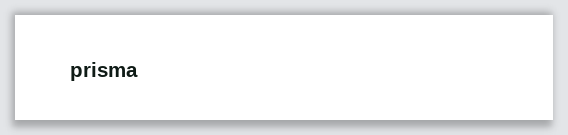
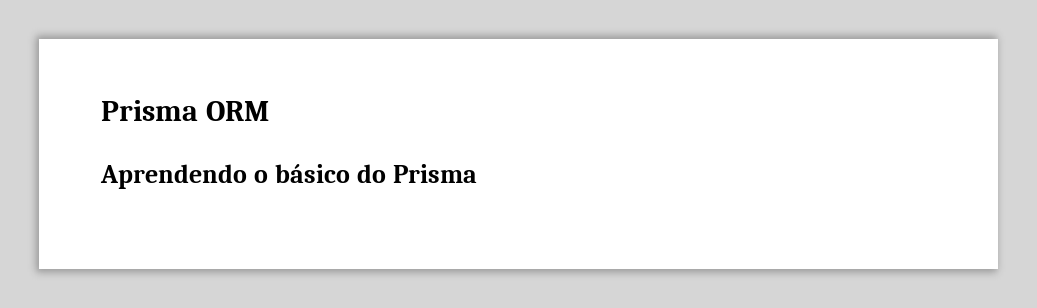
- prisma
+ Prisma ORM
+ Aprendendo o básico do Prisma

